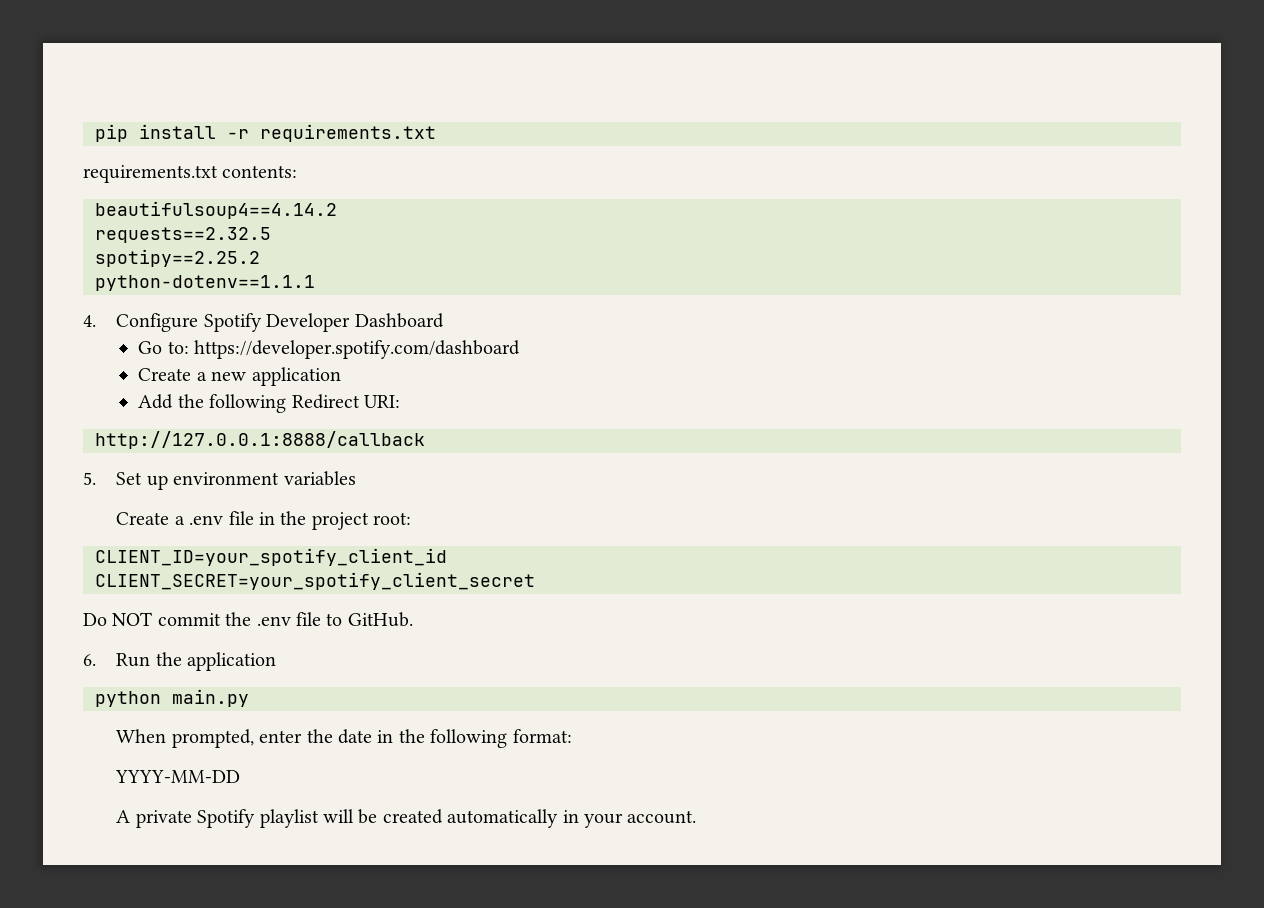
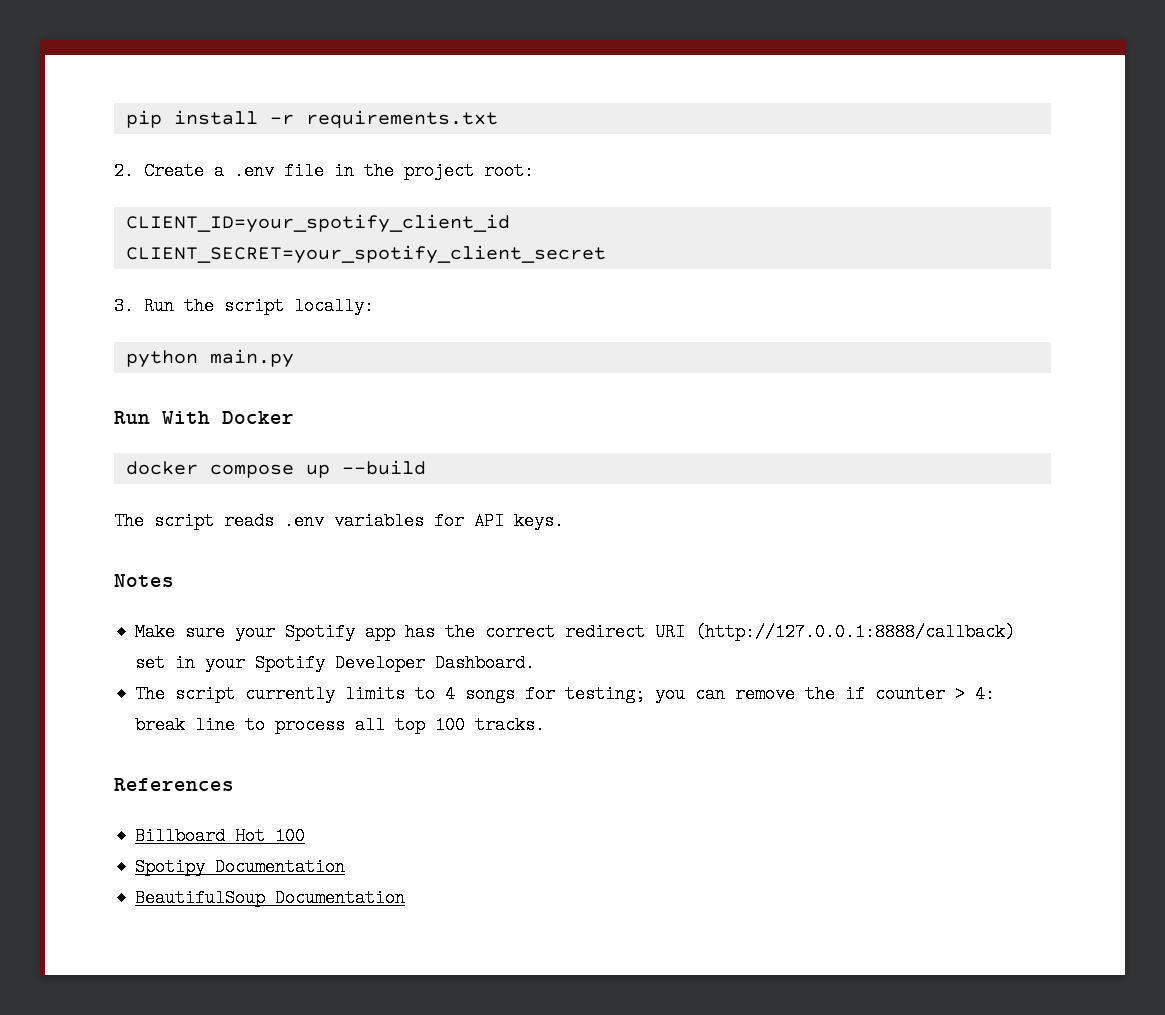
- requirements.txt contents:
- beautifulsoup4==4.14.2
- requests==2.32.5
- spotipy==2.25.2
- python-dotenv==1.1.1
- 4. Configure Spotify Developer Dashboard
- Go to: https://developer.spotify.com/dashboard
- Create a new application
- Add the following Redirect URI:
- http://127.0.0.1:8888/callback
- 5. Set up environment variables
- Create a .env file in the project root:
+ 2. Create a .env file in the project root:
- Do NOT commit the .env file to GitHub.
- 6. Run the application
+ 3. Run the script locally:
  python main.py
- When prompted, enter the date in the following format:
- YYYY-MM-DD
- A private Spotify playlist will be created automatically in your account.
+ Run With Docker
+ docker compose up --build
+ The script reads .env variables for API keys.
+ Notes
+ Make sure your Spotify app has the correct redirect URI (http://127.0.0.1:8888/callback) set in your Spotify Developer Dashboard.
+ The script currently limits to 4 songs for testing; you can remove the if counter > 4: break line to process all top 100 tracks.
+ References
+ Billboard Hot 100
+ Spotipy Documentation
+ BeautifulSoup Documentation

